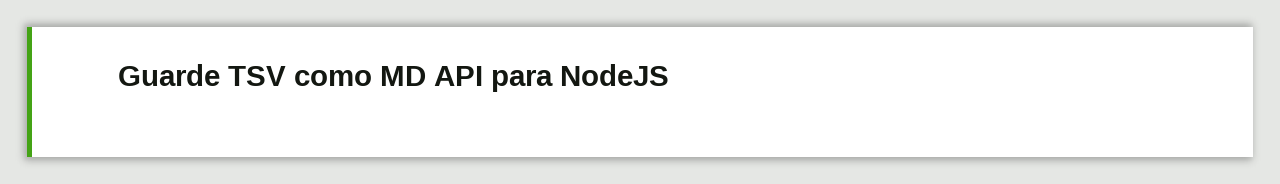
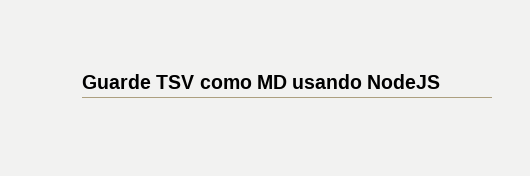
- Guarde TSV como MD API para NodeJS
+ Guarde TSV como MD usando NodeJS

